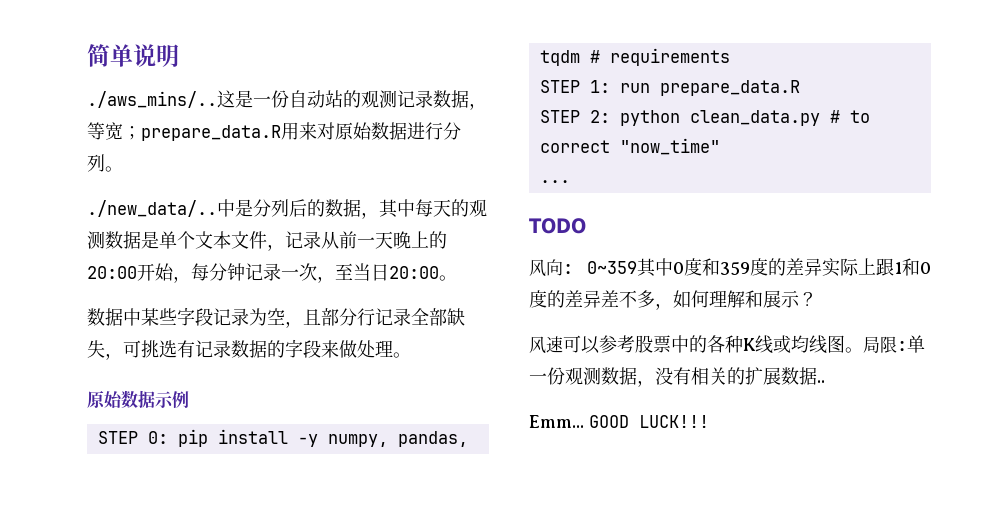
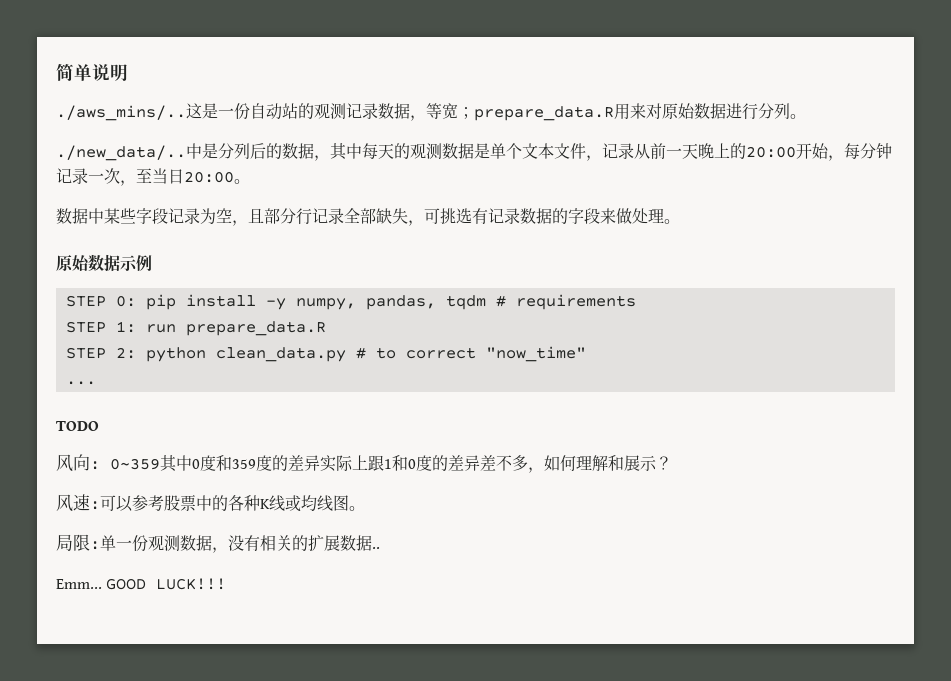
- 风速可以参考股票中的各种K线或均线图。局限:单一份观测数据，没有相关的扩展数据..
+ 风速:可以参考股票中的各种K线或均线图。
+ 局限:单一份观测数据，没有相关的扩展数据..

